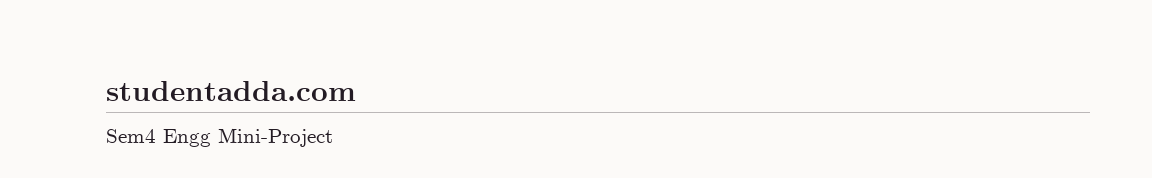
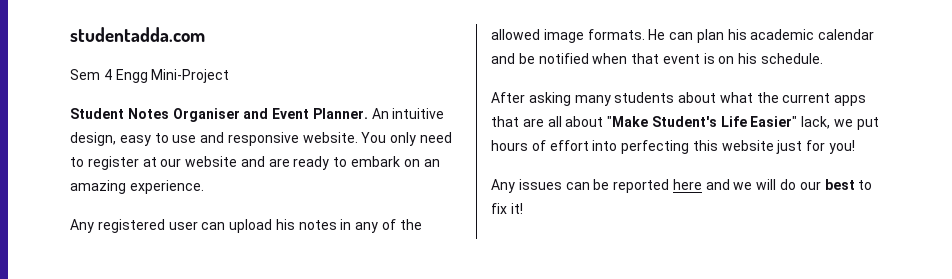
- Sem4 Engg Mini-Project
+ Sem 4 Engg Mini-Project
+ Student Notes Organiser and Event Planner. An intuitive design, easy to use and responsive website. You only need to register at our website and are ready to embark on an amazing experience.
+ Any registered user can upload his notes in any of the allowed image formats. He can plan his academic calendar and be notified when that event is on his schedule.
+ After asking many students about what the current apps that are all about "Make Student's Life Easier" lack, we put hours of effort into perfecting this website just for you!
+ Any issues can be reported here and we will do our best to fix it!

